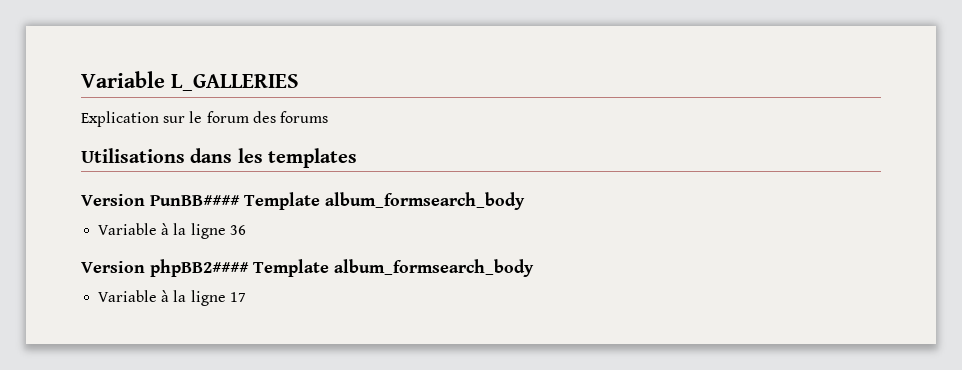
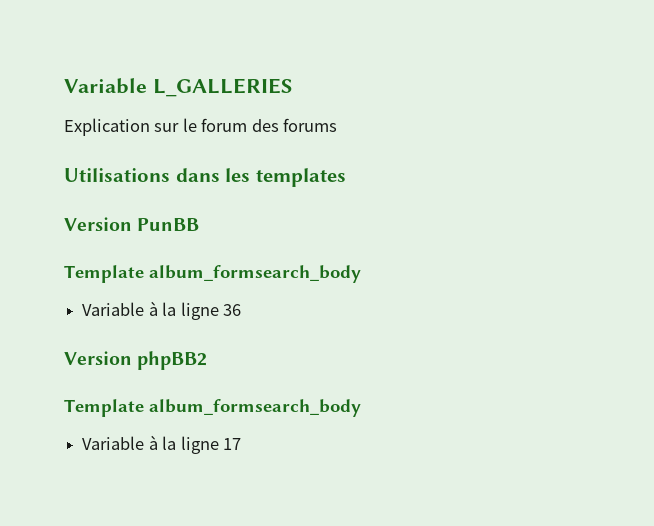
- Version PunBB#### Template album_formsearch_body
+ Version PunBB
+ Template album_formsearch_body
- Version phpBB2#### Template album_formsearch_body
+ Version phpBB2
+ Template album_formsearch_body

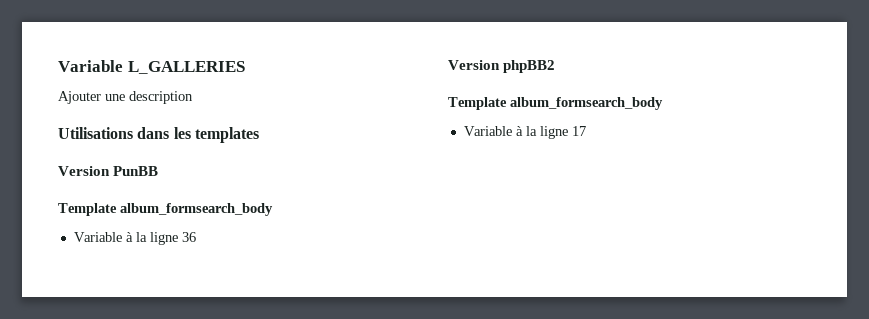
- Explication sur le forum des forums
+ Ajouter une description

